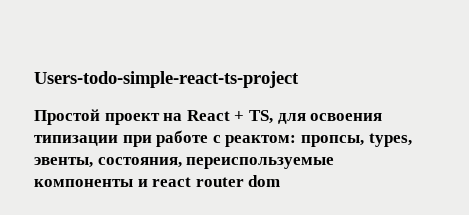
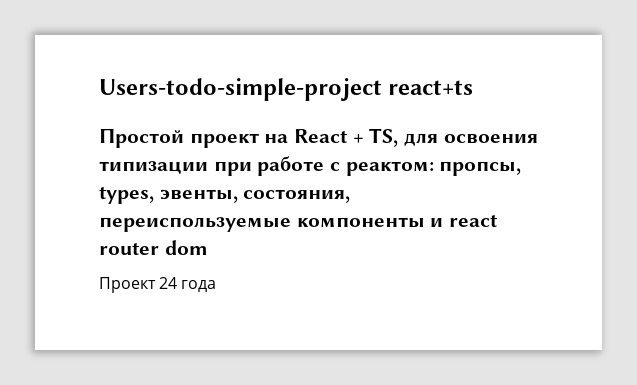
- Users-todo-simple-react-ts-project
+ Users-todo-simple-project react+ts
+ Проект 24 года

